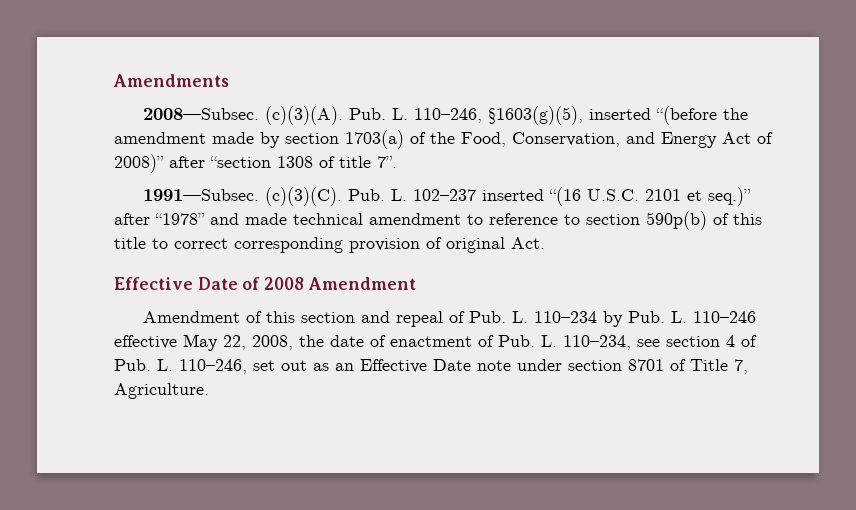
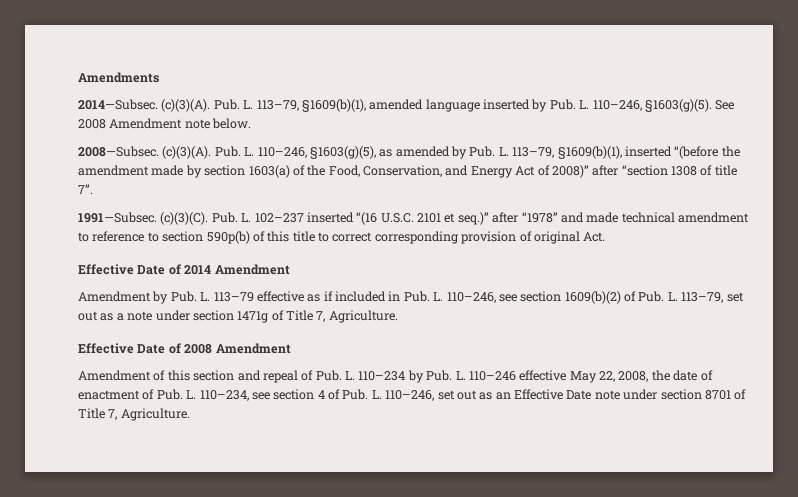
+ 2014—Subsec. (c)(3)(A). Pub. L. 113–79, §1609(b)(1), amended language inserted by Pub. L. 110–246, §1603(g)(5). See 2008 Amendment note below.
- Pub. L. 110–246, §1603(g)(5), inserted “(before the amendment made by section 1703(a) of the Food, Conservation, and Energy Act of 2008)” after “section 1308 of title 7”.
+ Pub. L. 110–246, §1603(g)(5), as amended by Pub. L. 113–79, §1609(b)(1), inserted “(before the amendment made by section 1603(a) of the Food, Conservation, and Energy Act of 2008)” after “section 1308 of title 7”.
+ Effective Date of 2014 Amendment
+ Amendment by Pub. L. 113–79 effective as if included in Pub. L. 110–246, see section 1609(b)(2) of Pub. L. 113–79, set out as a note under section 1471g of Title 7, Agriculture.

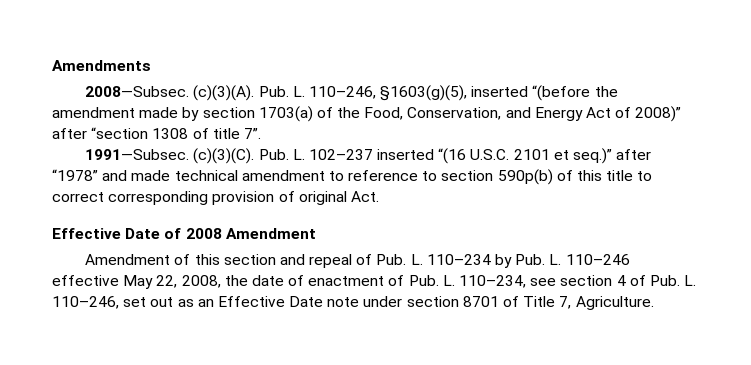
- 2014—Subsec. (c)(3)(A). Pub. L. 113–79, §1609(b)(1), amended language inserted by Pub. L. 110–246, §1603(g)(5). See 2008 Amendment note below.
- Pub. L. 110–246, §1603(g)(5), as amended by Pub. L. 113–79, §1609(b)(1), inserted “(before the amendment made by section 1603(a) of the Food, Conservation, and Energy Act of 2008)” after “section 1308 of title 7”.
+ Pub. L. 110–246, §1603(g)(5), inserted “(before the amendment made by section 1703(a) of the Food, Conservation, and Energy Act of 2008)” after “section 1308 of title 7”.
- Effective Date of 2014 Amendment
- Amendment by Pub. L. 113–79 effective as if included in Pub. L. 110–246, see section 1609(b)(2) of Pub. L. 113–79, set out as a note under section 1471g of Title 7, Agriculture.

